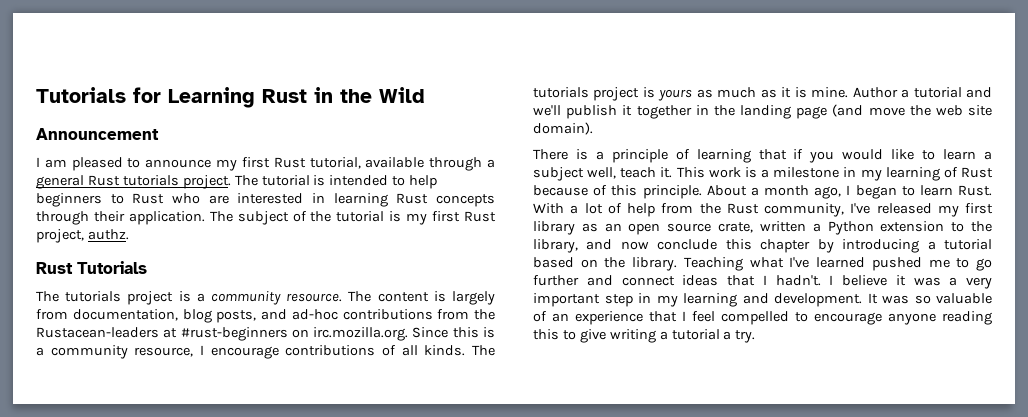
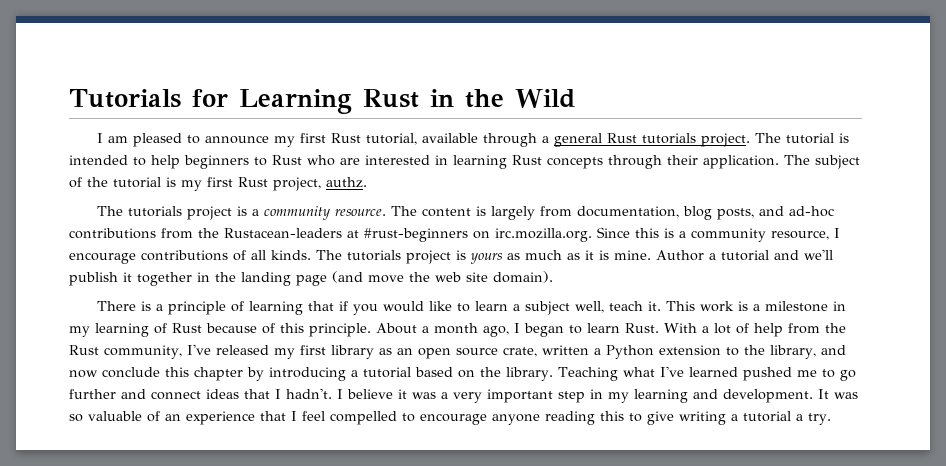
- Announcement
- Rust Tutorials

